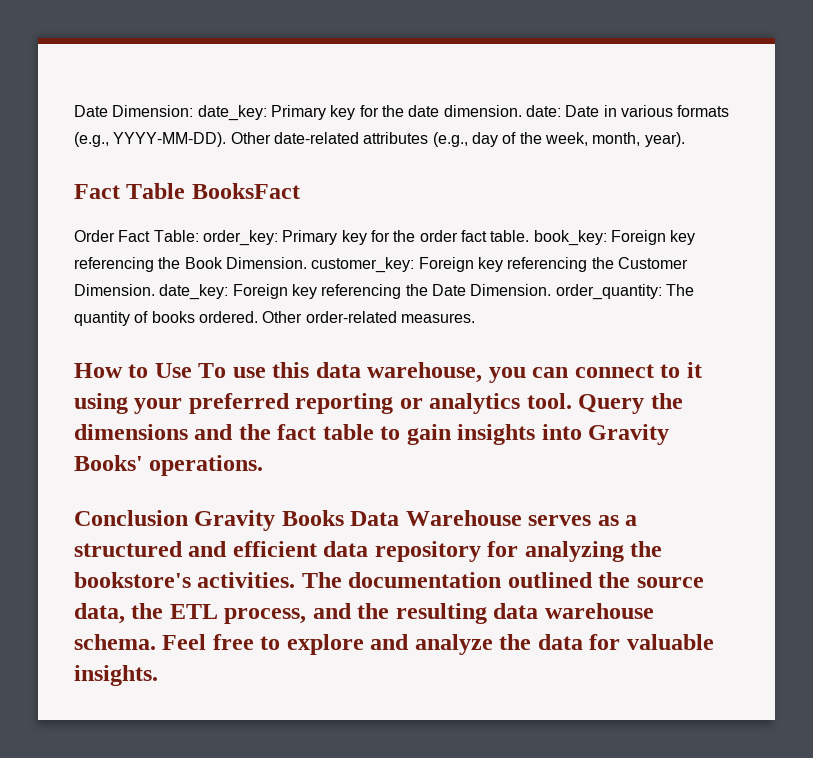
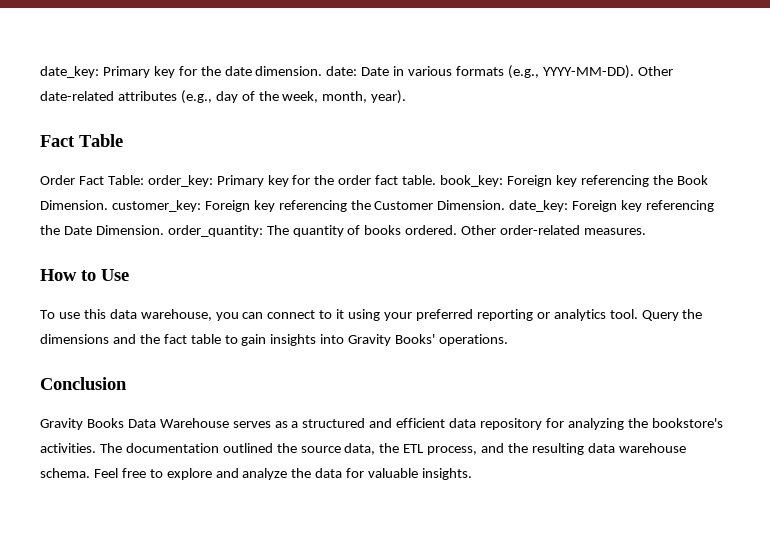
- Date Dimension: date_key: Primary key for the date dimension. date: Date in various formats (e.g., YYYY-MM-DD).
+ date_key: Primary key for the date dimension. date: Date in various formats (e.g., YYYY-MM-DD).
- Fact Table BooksFact
+ Fact Table
- How to Use To use this data warehouse, you can connect to it using your preferred reporting or analytics tool.
+ How to Use
+ To use this data warehouse, you can connect to it using your preferred reporting or analytics tool.
- Conclusion Gravity Books Data Warehouse serves as a structured and efficient data repository for analyzing the bookstore's activities.
+ Conclusion
+ Gravity Books Data Warehouse serves as a structured and efficient data repository for analyzing the bookstore's activities.

